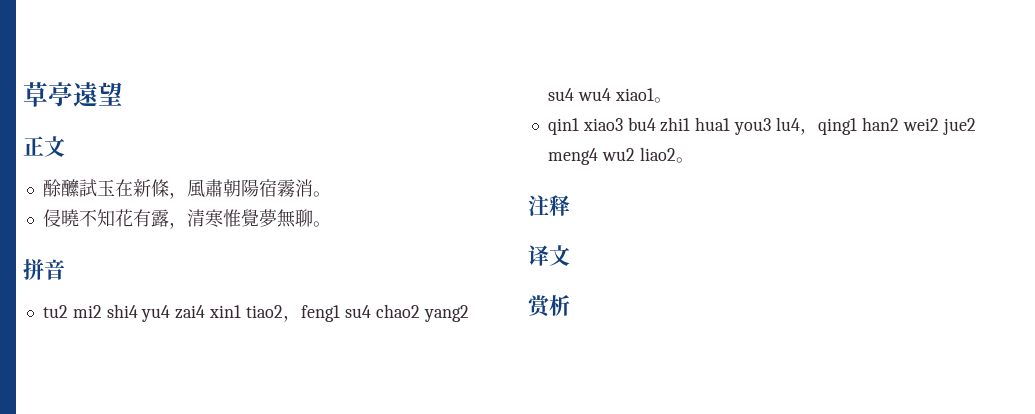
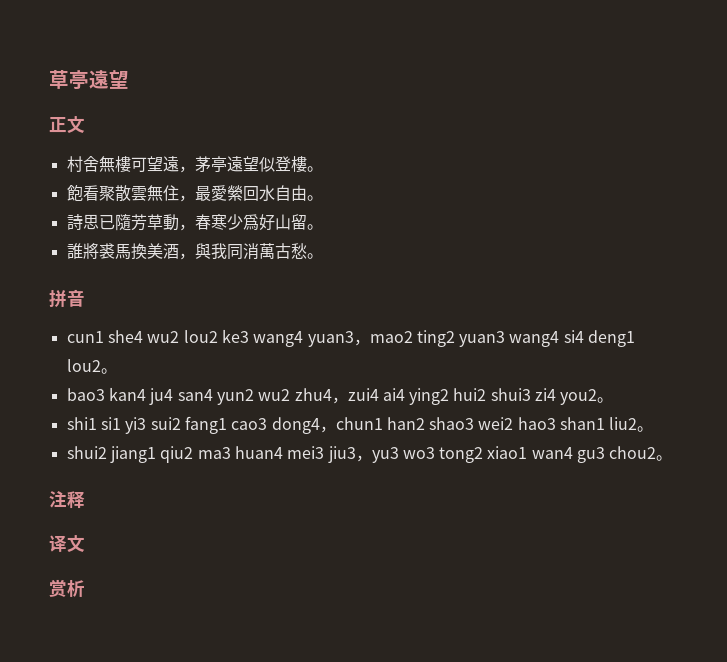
- 酴醿試玉在新條，風肅朝陽宿霧消。
- 侵曉不知花有露，清寒惟覺夢無聊。
+ 村舍無樓可望遠，茅亭遠望似登樓。
+ 飽看聚散雲無住，最愛縈回水自由。
+ 詩思已隨芳草動，春寒少爲好山留。
+ 誰將裘馬換美酒，與我同消萬古愁。
  拼音
- tu2 mi2 shi4 yu4 zai4 xin1 tiao2，feng1 su4 chao2 yang2 su4 wu4 xiao1。
- qin1 xiao3 bu4 zhi1 hua1 you3 lu4，qing1 han2 wei2 jue2 meng4 wu2 liao2。
+ cun1 she4 wu2 lou2 ke3 wang4 yuan3，mao2 ting2 yuan3 wang4 si4 deng1 lou2。
+ bao3 kan4 ju4 san4 yun2 wu2 zhu4，zui4 ai4 ying2 hui2 shui3 zi4 you2。
+ shi1 si1 yi3 sui2 fang1 cao3 dong4，chun1 han2 shao3 wei2 hao3 shan1 liu2。
+ shui2 jiang1 qiu2 ma3 huan4 mei3 jiu3，yu3 wo3 tong2 xiao1 wan4 gu3 chou2。

